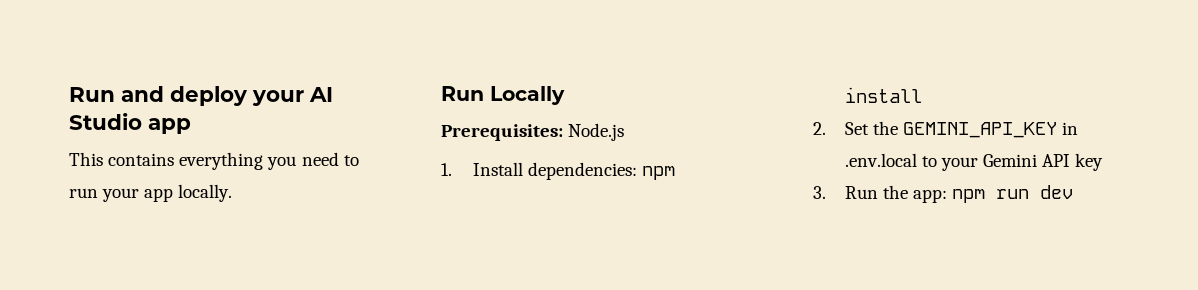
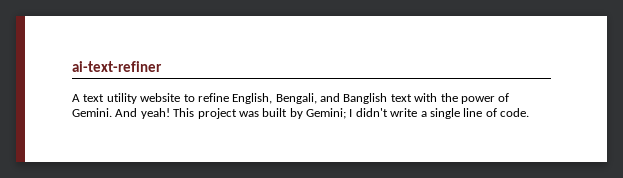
- Run and deploy your AI Studio app
- This contains everything you need to run your app locally.
- Run Locally
- Prerequisites: Node.js
- 1. Install dependencies: npm install
- 2. Set the GEMINI_API_KEY in .env.local to your Gemini API key
- 3. Run the app: npm run dev
+ ai-text-refiner
+ A text utility website to refine English, Bengali, and Banglish text with the power of Gemini. And yeah! This project was built by Gemini; I didn't write a single line of code.

